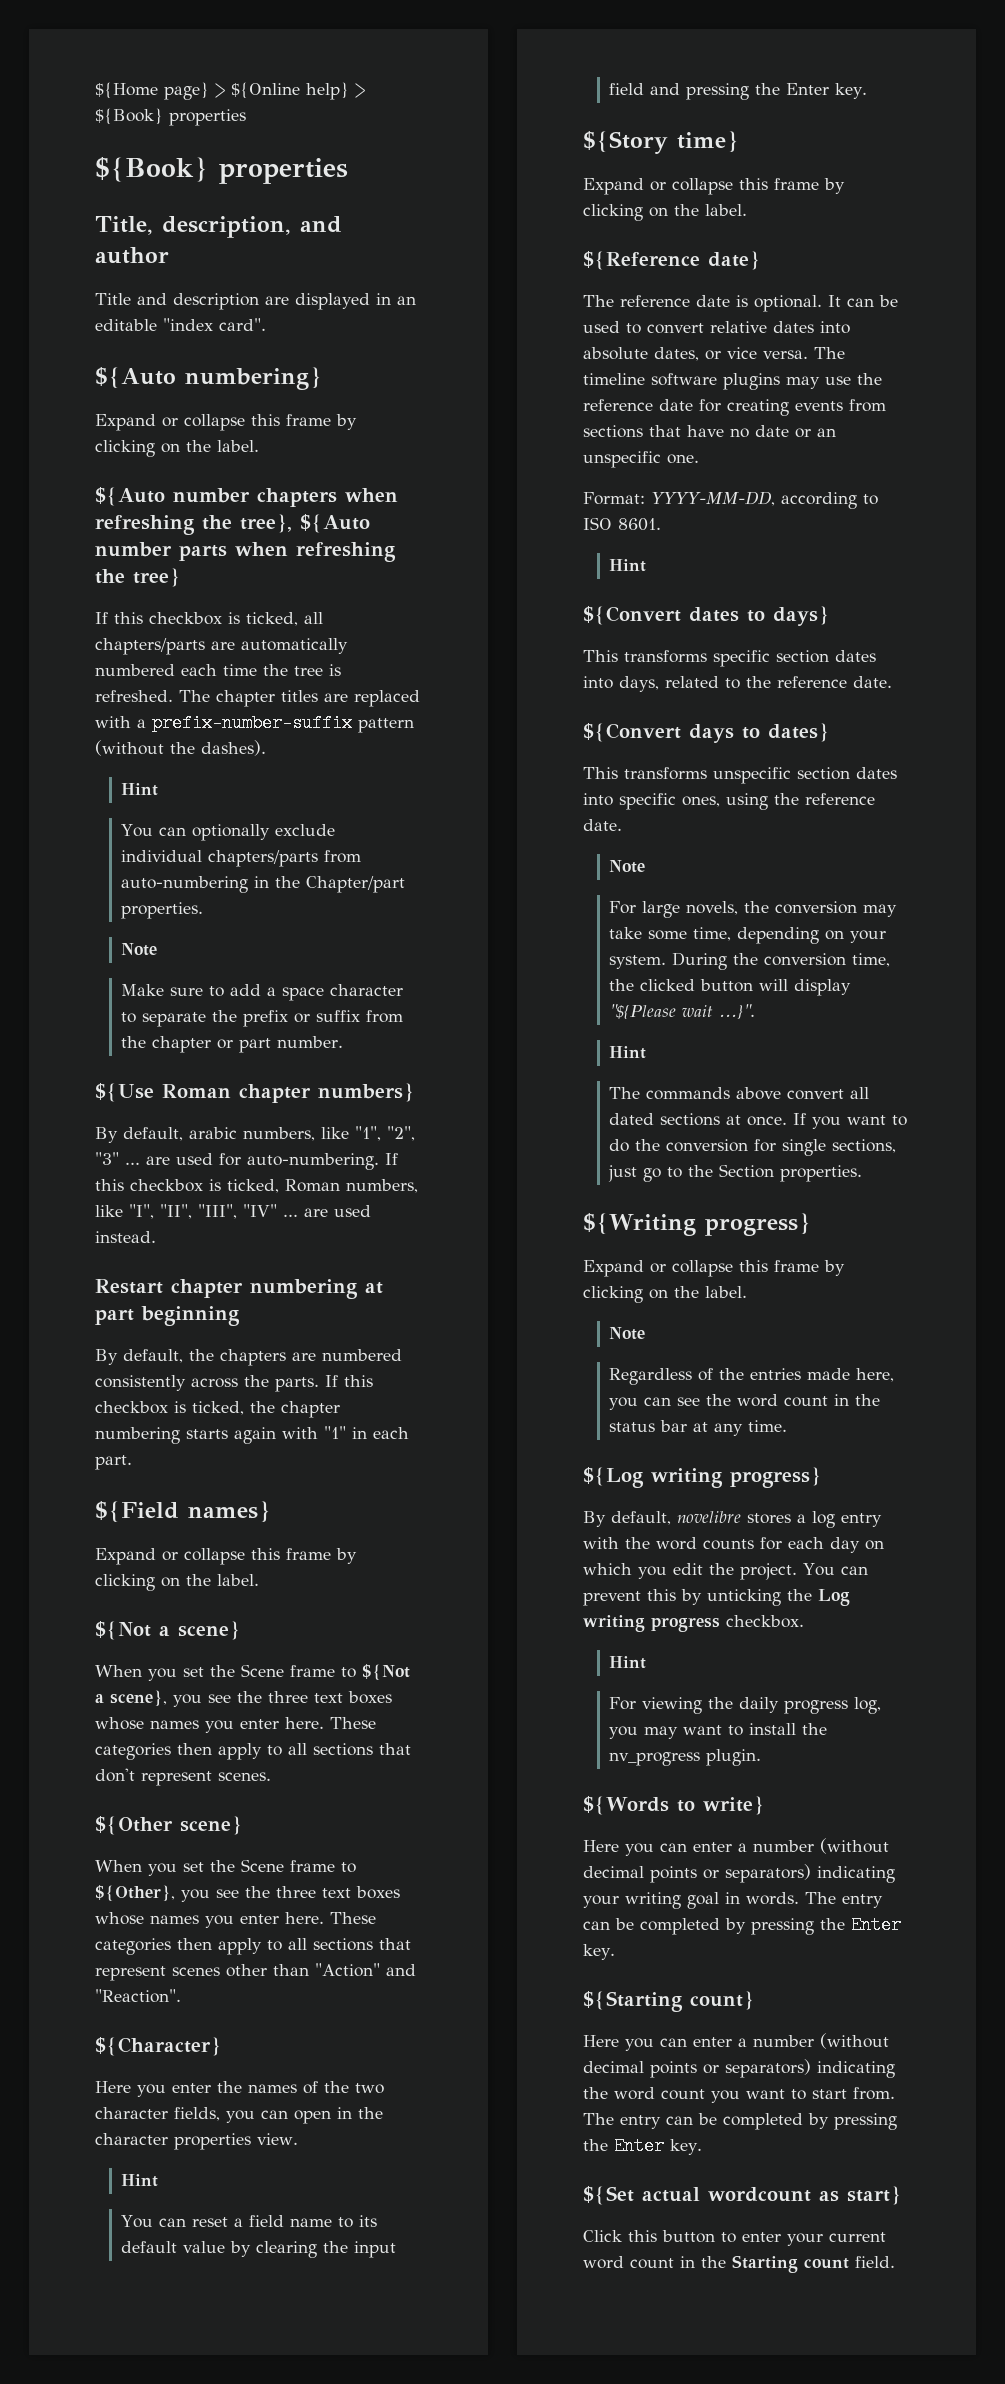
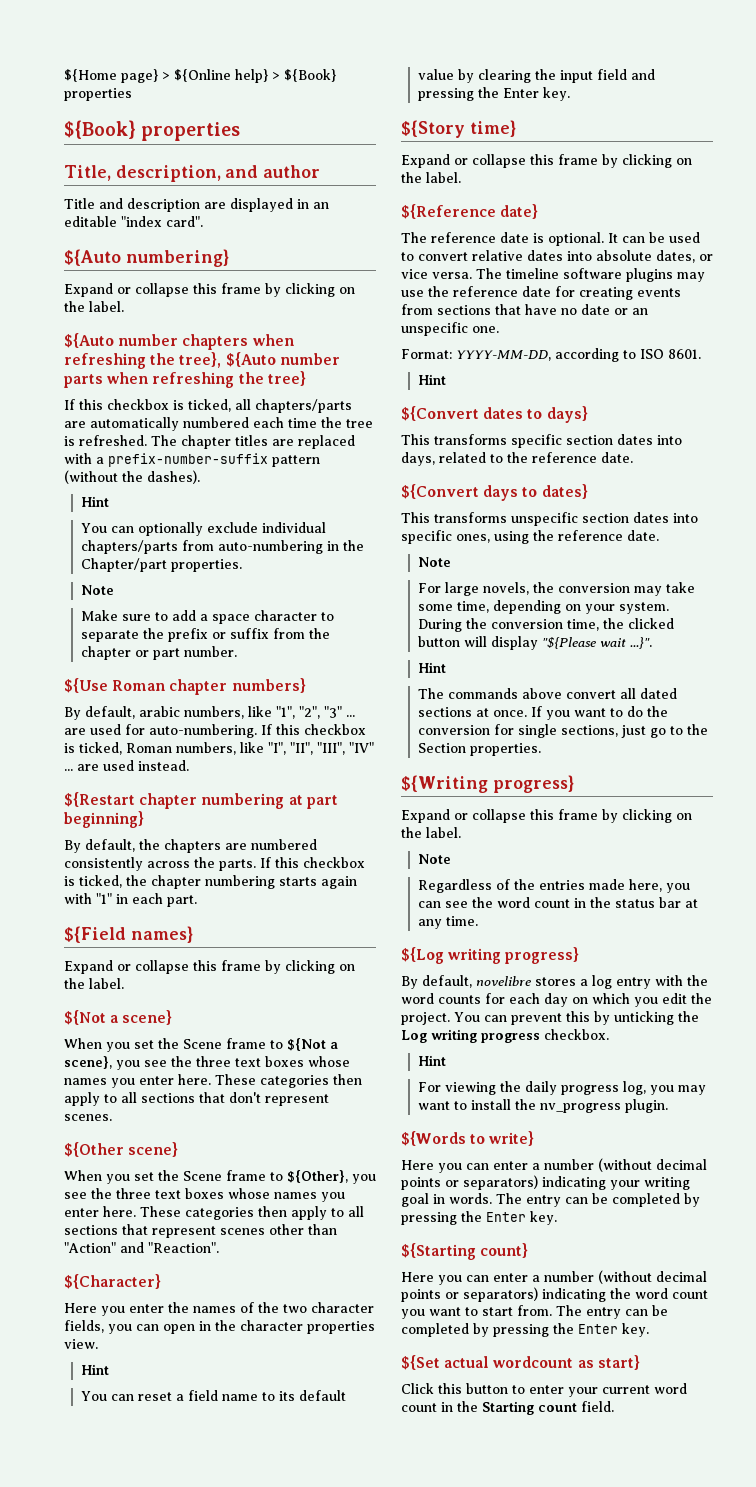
- Restart chapter numbering at part beginning
+ ${Restart chapter numbering at part beginning}

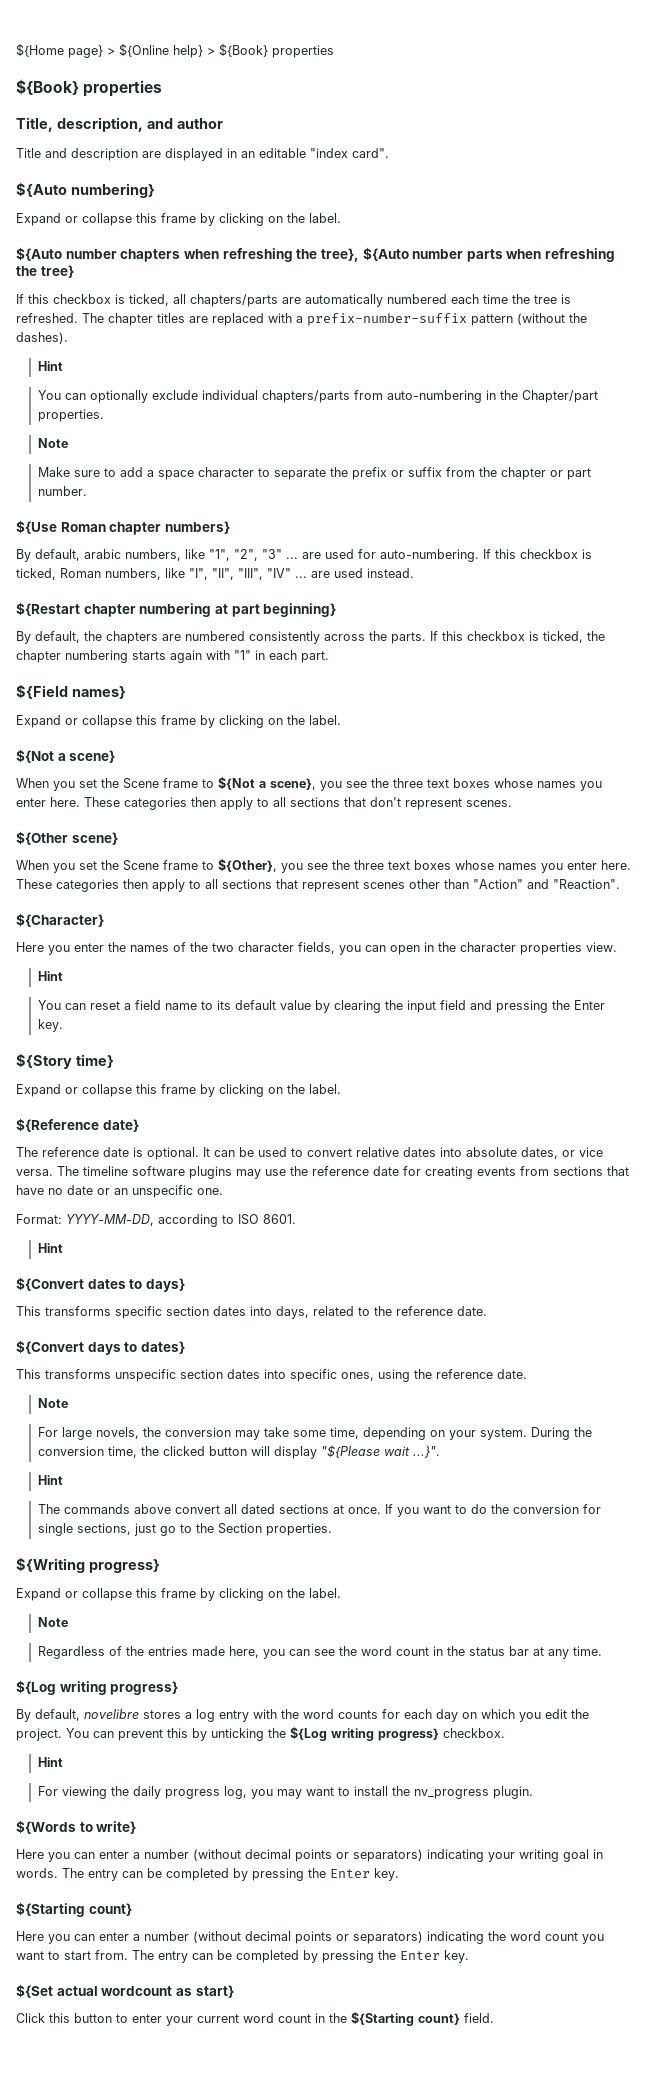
- You can prevent this by unticking the Log writing progress checkbox.
+ You can prevent this by unticking the ${Log writing progress} checkbox.
- Click this button to enter your current word count in the Starting count field.
+ Click this button to enter your current word count in the ${Starting count} field.

